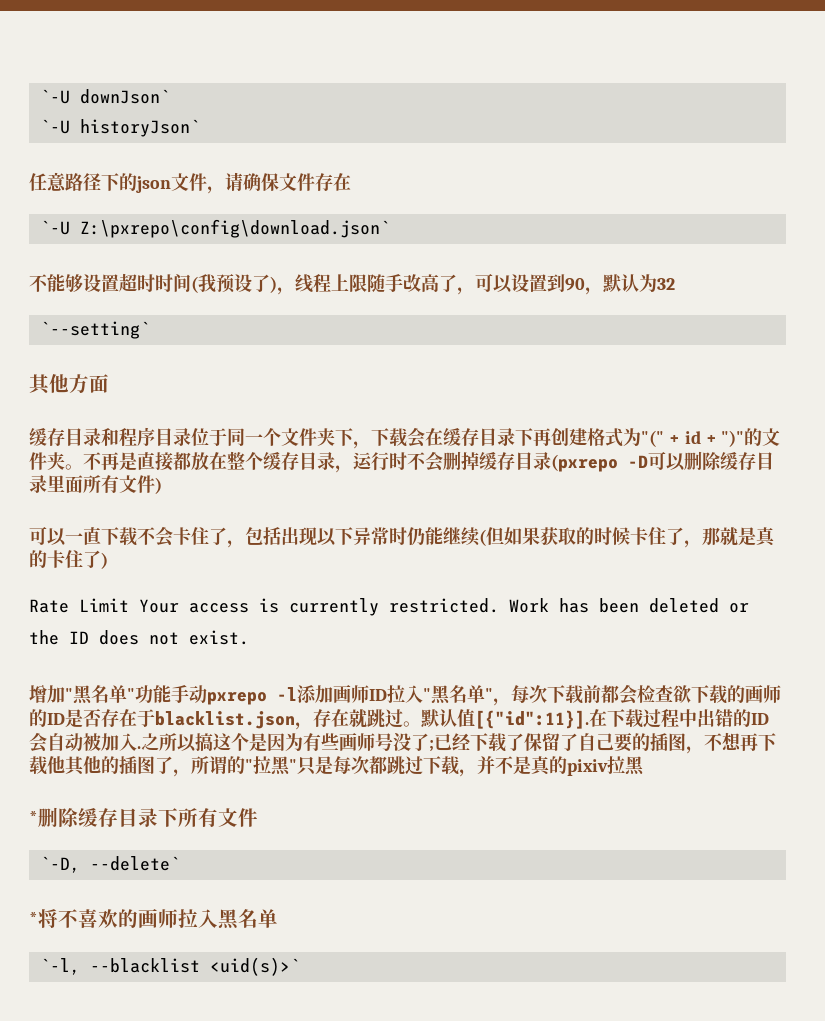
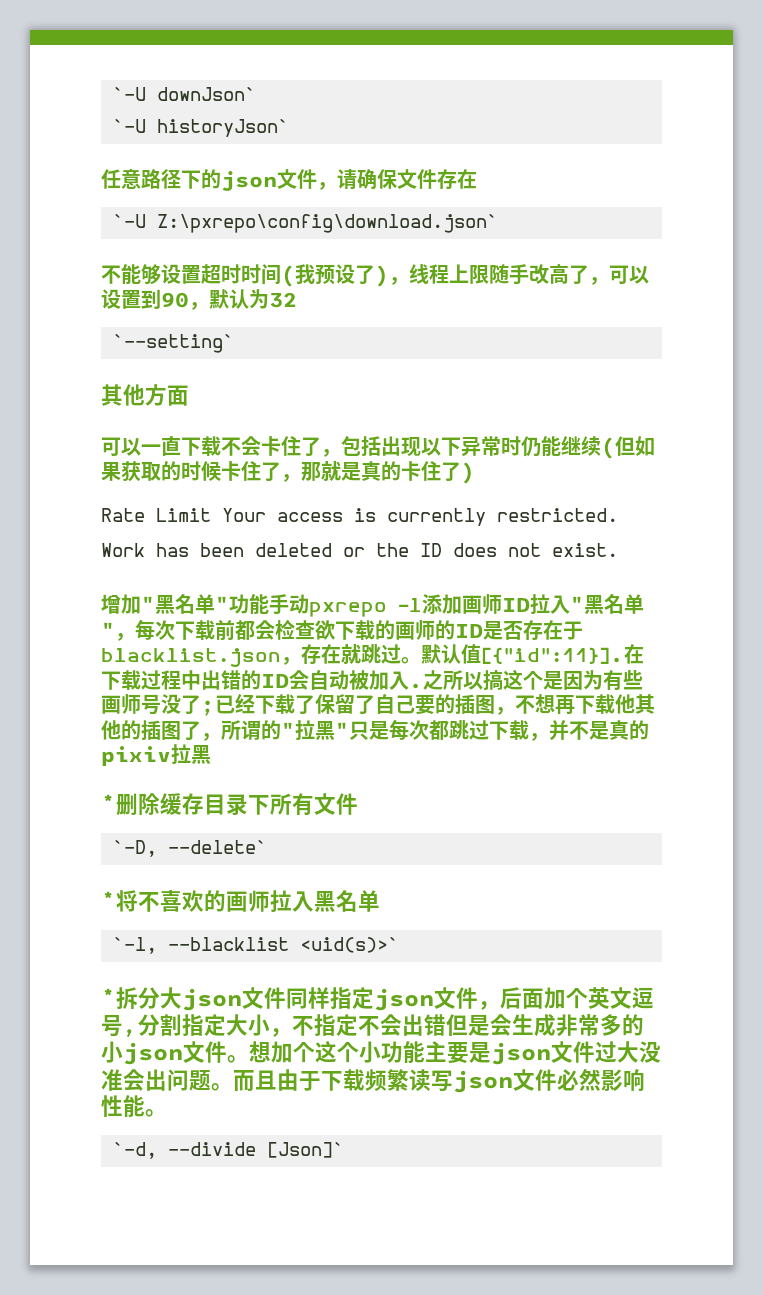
- 缓存目录和程序目录位于同一个文件夹下，下载会在缓存目录下再创建格式为"(" + id + ")"的文件夹。不再是直接都放在整个缓存目录，运行时不会删掉缓存目录(pxrepo -D可以删除缓存目录里面所有文件)
+ *拆分大json文件同样指定json文件，后面加个英文逗号,分割指定大小，不指定不会出错但是会生成非常多的小json文件。想加个这个小功能主要是json文件过大没准会出问题。而且由于下载频繁读写json文件必然影响性能。
+ `-d, --divide [Json]`

